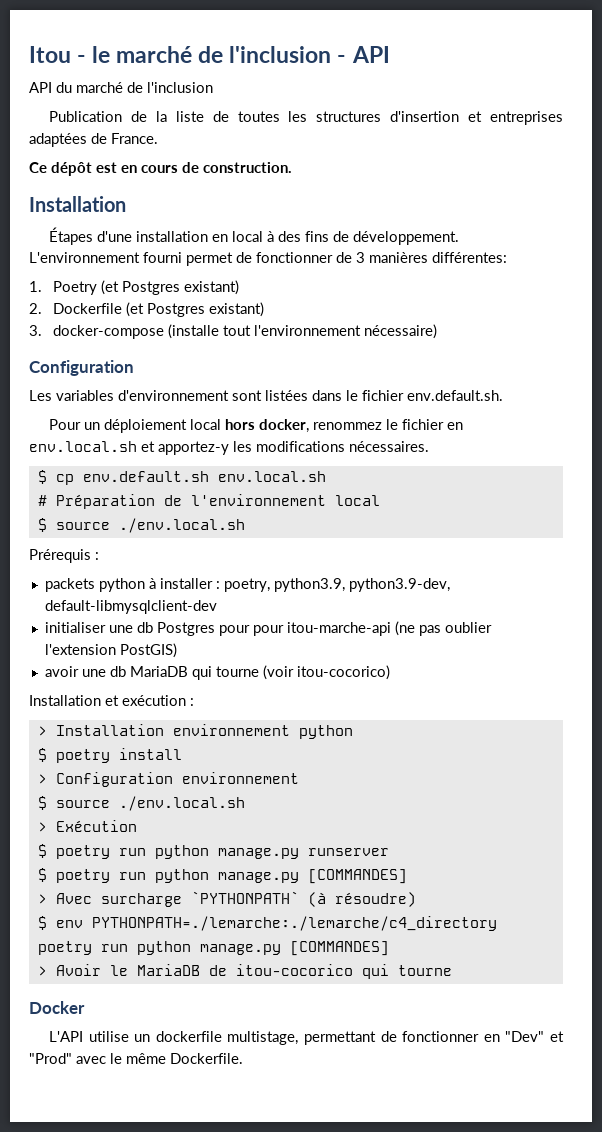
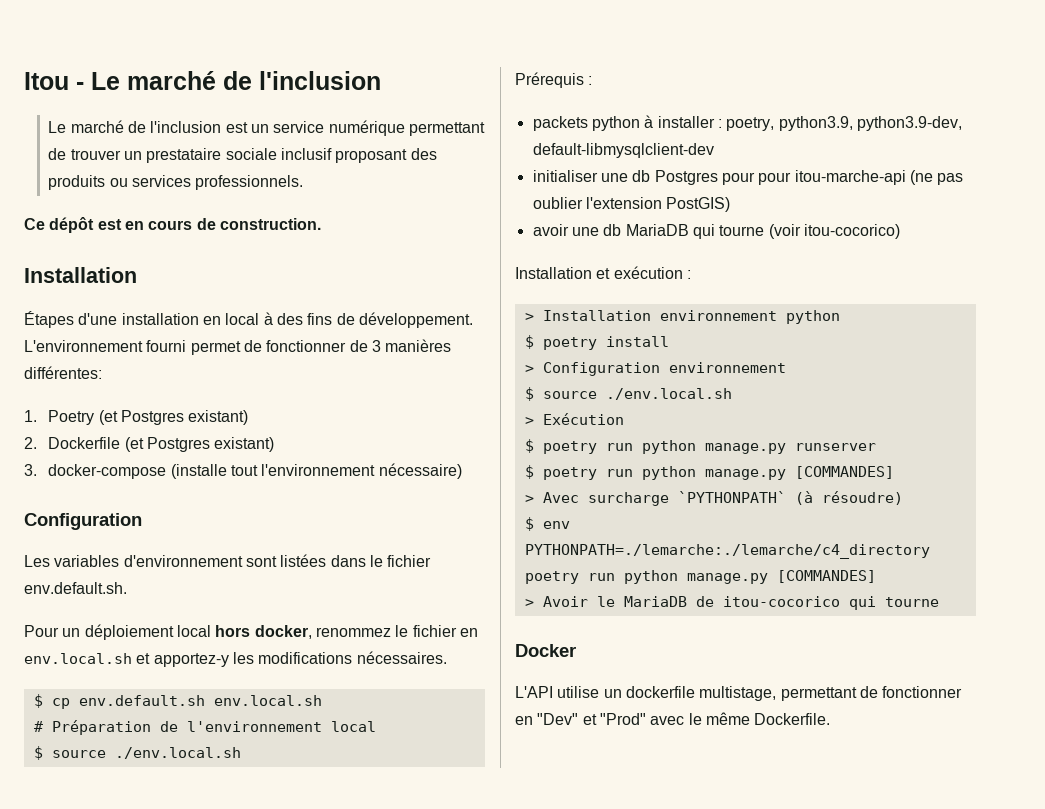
- Itou - le marché de l'inclusion - API
- API du marché de l'inclusion
- Publication de la liste de toutes les structures d'insertion et entreprises adaptées de France.
+ Itou - Le marché de l'inclusion
+ Le marché de l'inclusion est un service numérique permettant de trouver un prestataire sociale inclusif proposant des produits ou services professionnels.

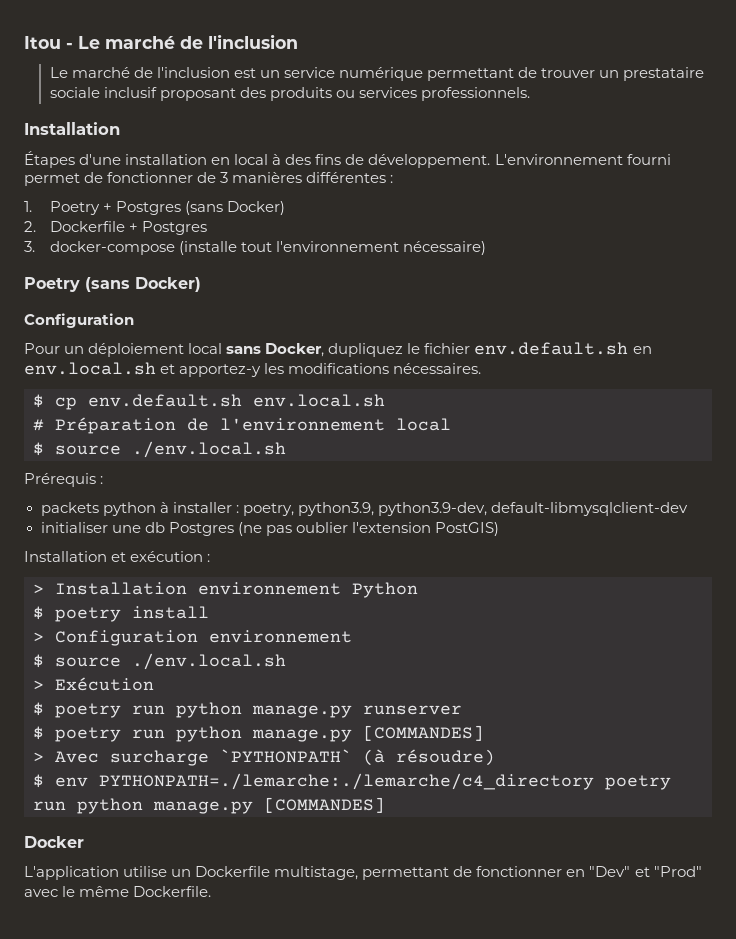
- Ce dépôt est en cours de construction.
- L'environnement fourni permet de fonctionner de 3 manières différentes:
+ L'environnement fourni permet de fonctionner de 3 manières différentes :
- 1. Poetry (et Postgres existant)
+ 1. Poetry + Postgres (sans Docker)
- 2. Dockerfile (et Postgres existant)
+ 2. Dockerfile + Postgres
  3. docker-compose (installe tout l'environnement nécessaire)
+ Poetry (sans Docker)
  Configuration
- Les variables d'environnement sont listées dans le fichier env.default.sh.
- Pour un déploiement local hors docker, renommez le fichier en env.local.sh et apportez-y les modifications nécessaires.
+ Pour un déploiement local sans Docker, dupliquez le fichier env.default.sh en env.local.sh et apportez-y les modifications nécessaires.
- initialiser une db Postgres pour pour itou-marche-api (ne pas oublier l'extension PostGIS)
+ initialiser une db Postgres (ne pas oublier l'extension PostGIS)
- avoir une db MariaDB qui tourne (voir itou-cocorico)
- > Installation environnement python
+ > Installation environnement Python
- > Avoir le MariaDB de itou-cocorico qui tourne
- L'API utilise un dockerfile multistage, permettant de fonctionner en "Dev" et "Prod" avec le même Dockerfile.
+ L'application utilise un Dockerfile multistage, permettant de fonctionner en "Dev" et "Prod" avec le même Dockerfile.

